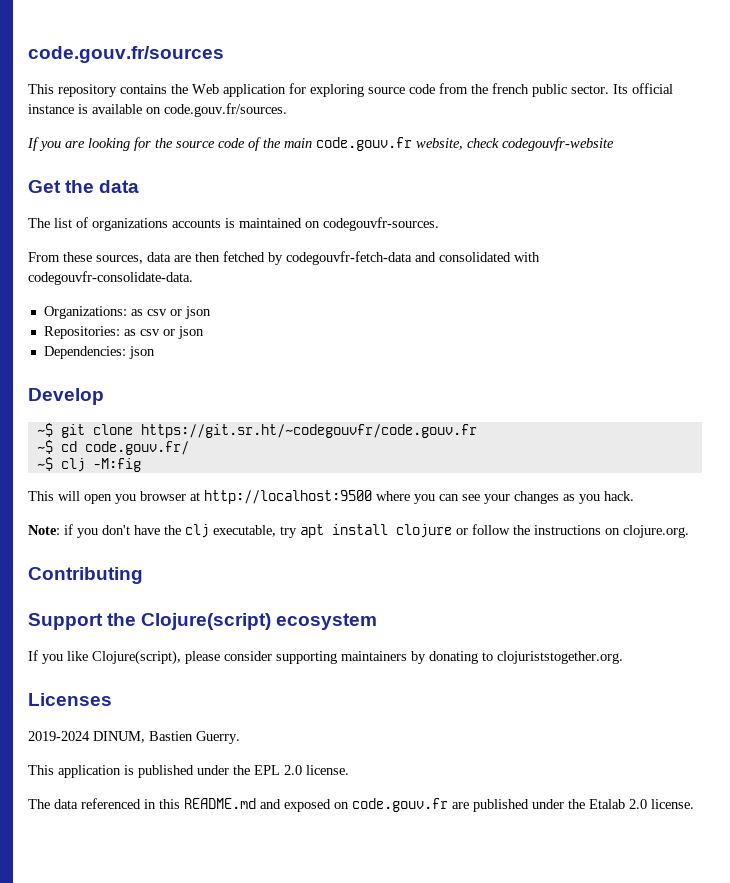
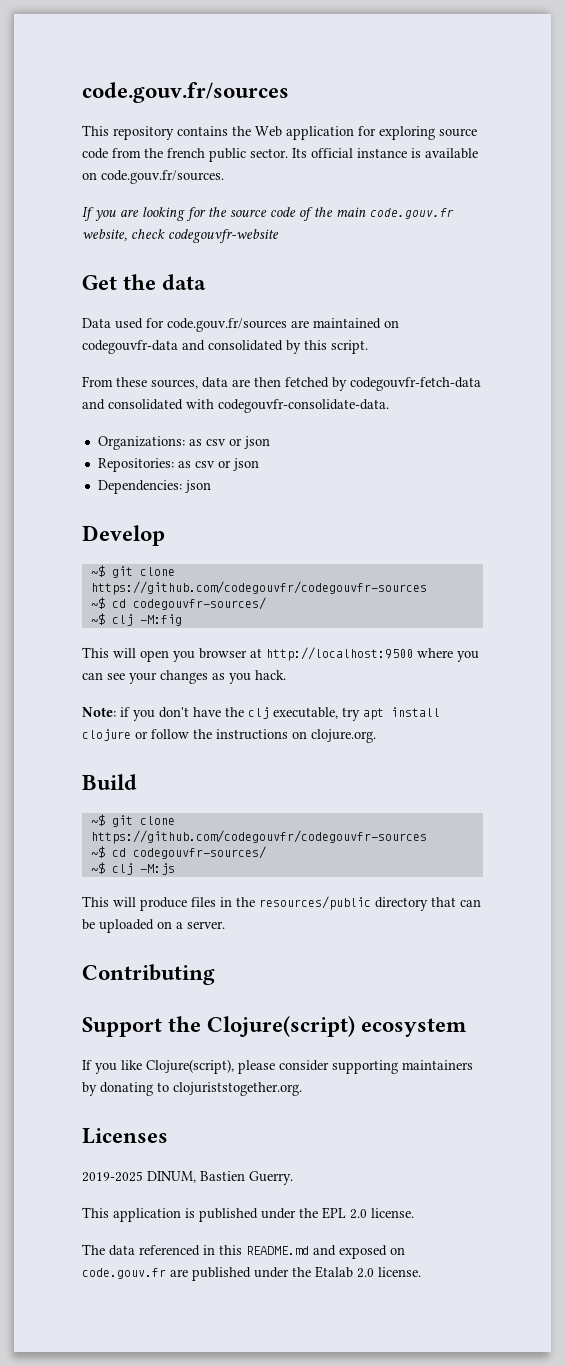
- The list of organizations accounts is maintained on codegouvfr-sources.
+ Data used for code.gouv.fr/sources are maintained on codegouvfr-data and consolidated by this script.
  Develop
- ~$ git clone https://git.sr.ht/~codegouvfr/code.gouv.fr
- ~$ cd code.gouv.fr/
+ ~$ git clone https://github.com/codegouvfr/codegouvfr-sources
+ ~$ cd codegouvfr-sources/
+ Build
+ ~$ git clone https://github.com/codegouvfr/codegouvfr-sources
+ ~$ cd codegouvfr-sources/
+ ~$ clj -M:js
+ This will produce files in the resources/public directory that can be uploaded on a server.
- 2019-2024 DINUM, Bastien Guerry.
+ 2019-2025 DINUM, Bastien Guerry.

